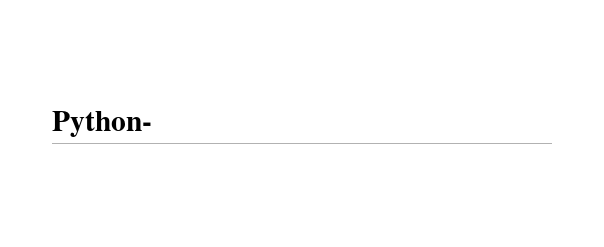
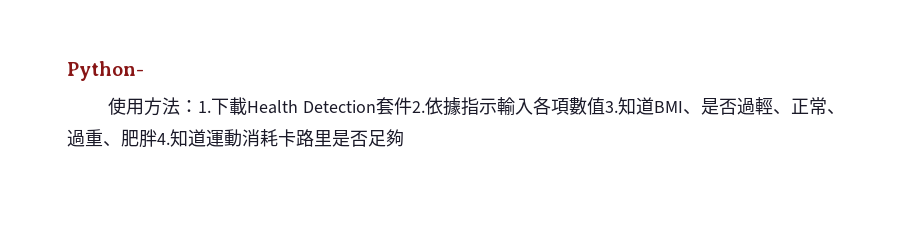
+ 使用方法：1.下載Health Detection套件2.依據指示輸入各項數值3.知道BMI、是否過輕、正常、過重、肥胖4.知道運動消耗卡路里是否足夠

